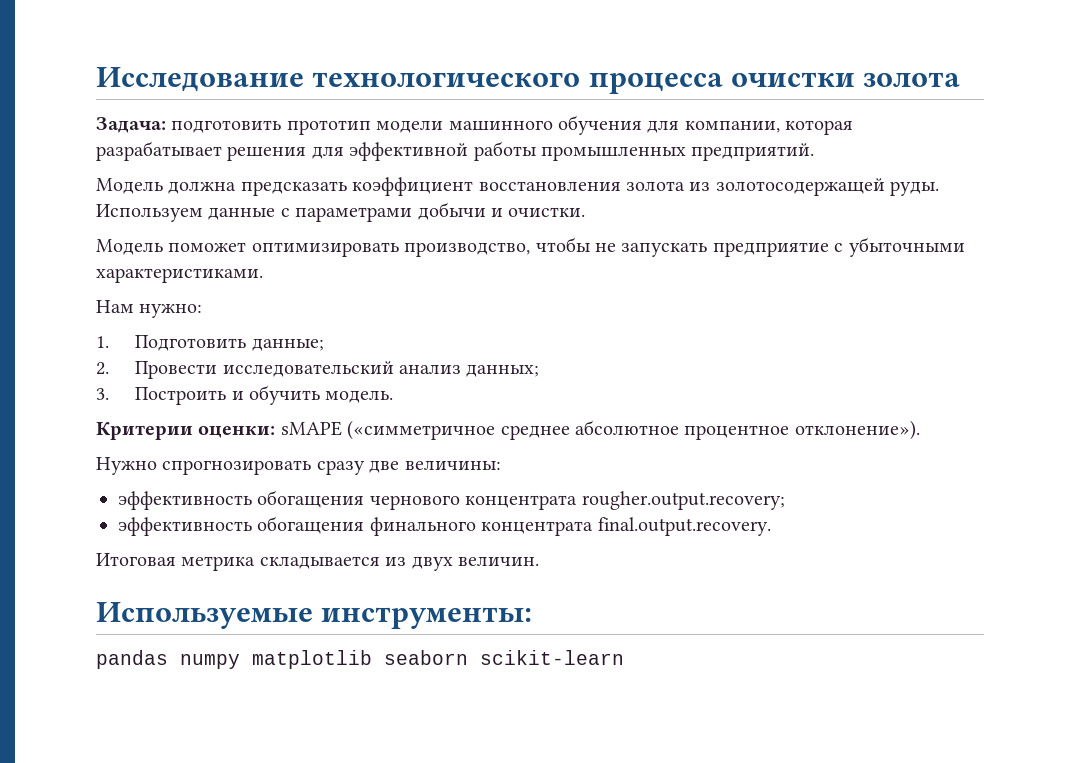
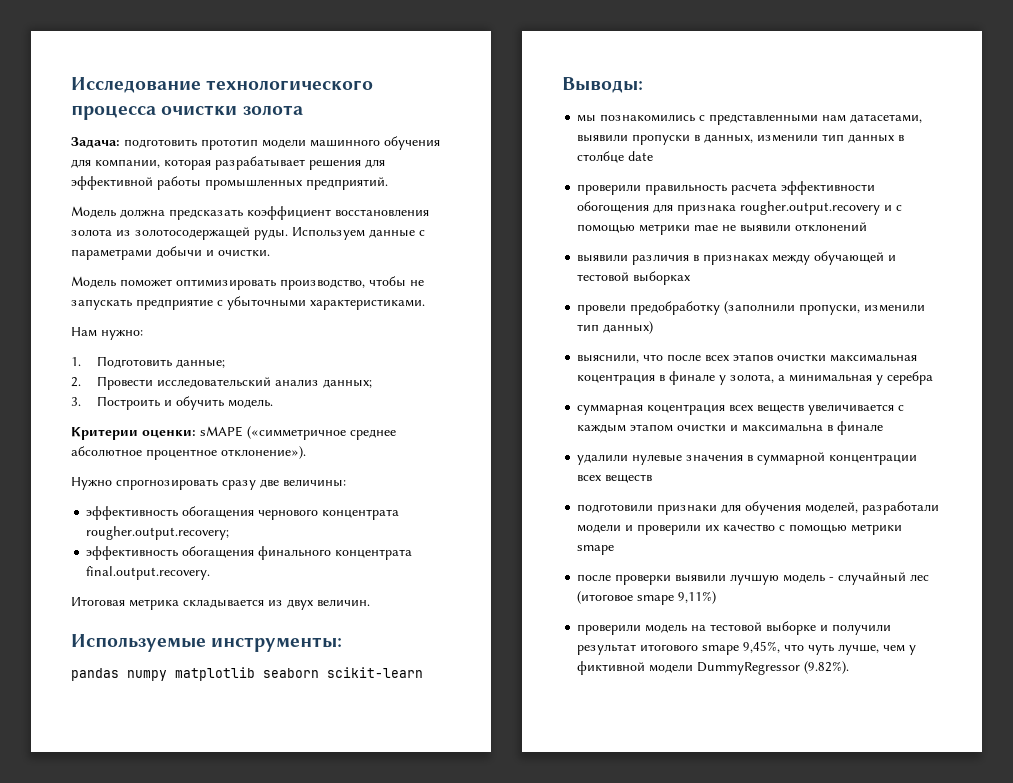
+ Выводы:
+ мы познакомились с представленными нам датасетами, выявили пропуски в данных, изменили тип данных в столбце date
+ проверили правильность расчета эффективности обогощения для признака rougher.output.recovery и с помощью метрики mae не выявили отклонений
+ выявили различия в признаках между обучающей и тестовой выборках
+ провели предобработку (заполнили пропуски, изменили тип данных)
+ выяснили, что после всех этапов очистки максимальная коцентрация в финале у золота, а минимальная у серебра
+ суммарная коцентрация всех веществ увеличивается с каждым этапом очистки и максимальна в финале
+ удалили нулевые значения в суммарной концентрации всех веществ
+ подготовили признаки для обучения моделей, разработали модели и проверили их качество с помощью метрики smape
+ после проверки выявили лучшую модель - случайный лес (итоговое smape 9,11%)
+ проверили модель на тестовой выборке и получили результат итогового smape 9,45%, что чуть лучше, чем у фиктивной модели DummyRegressor (9.82%).

